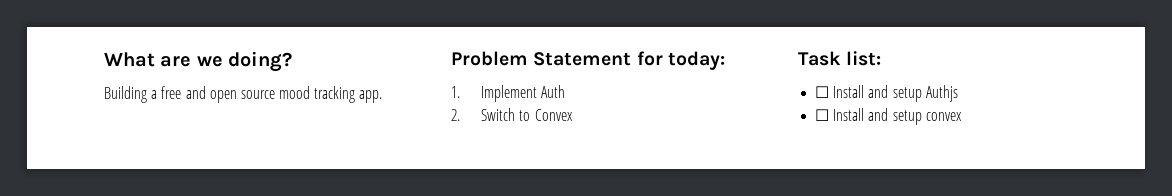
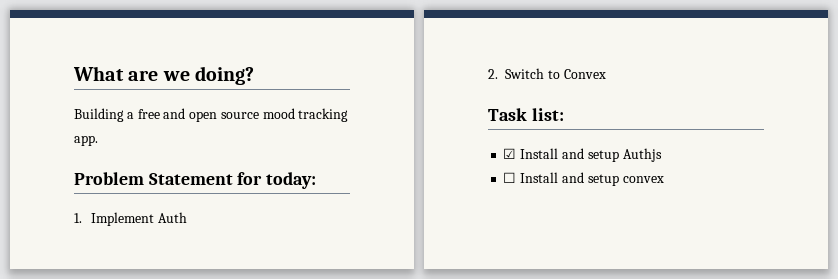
- ☐ Install and setup Authjs
+ ☑ Install and setup Authjs

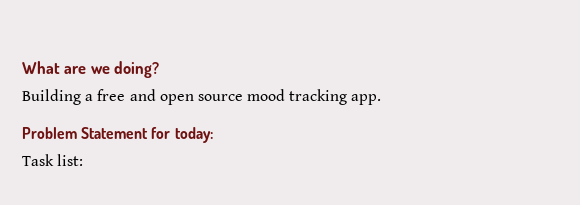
- 1. Implement Auth
- 2. Switch to Convex
  Task list:
- ☑ Install and setup Authjs
- ☐ Install and setup convex

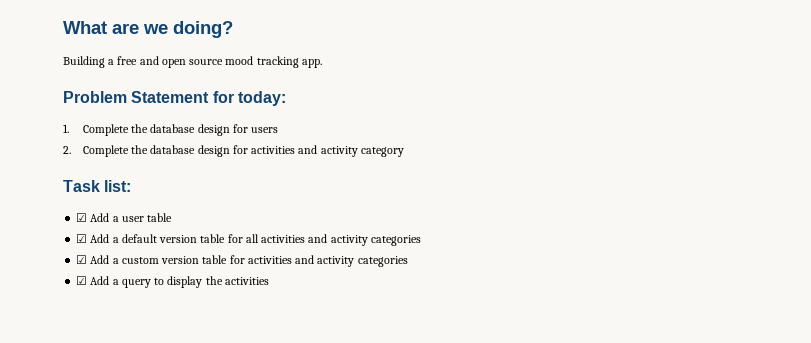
+ 1. Complete the database design for users
+ 2. Complete the database design for activities and activity category
  Task list:
+ ☑ Add a user table
+ ☑ Add a default version table for all activities and activity categories
+ ☑ Add a custom version table for activities and activity categories
+ ☑ Add a query to display the activities

